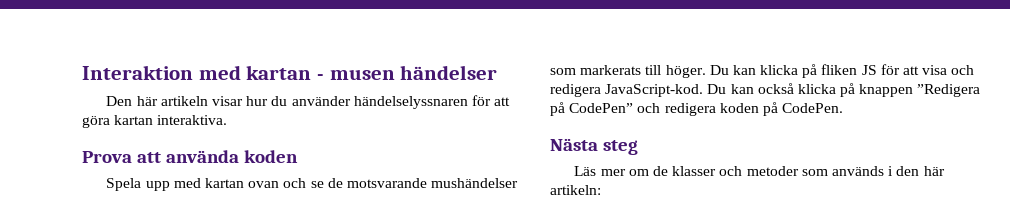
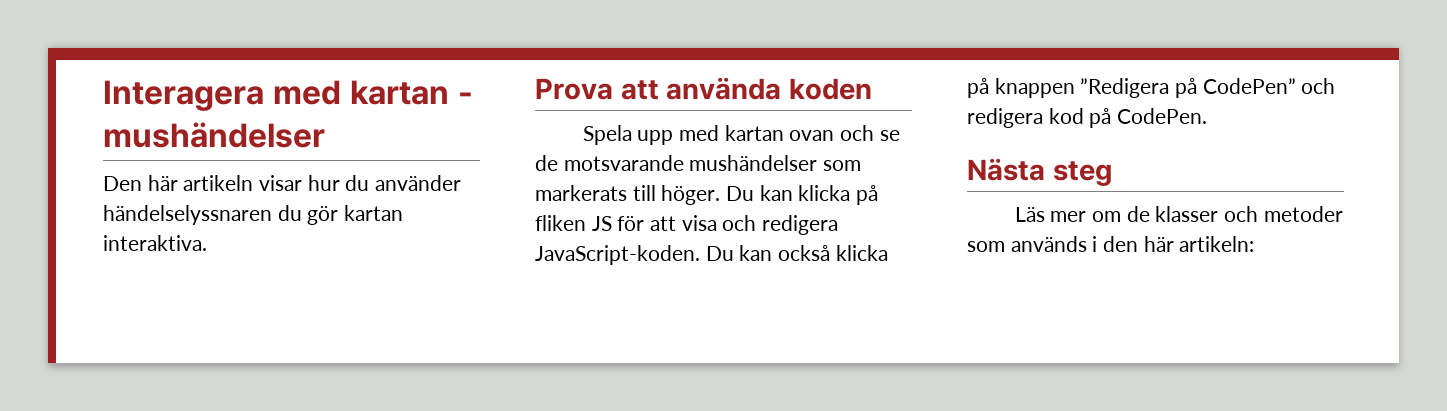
- Interaktion med kartan - musen händelser
+ Interagera med kartan - mushändelser
- Den här artikeln visar hur du använder händelselyssnaren för att göra kartan interaktiva.
+ Den här artikeln visar hur du använder händelselyssnaren du gör kartan interaktiva.
- Du kan klicka på fliken JS för att visa och redigera JavaScript-kod.
+ Du kan klicka på fliken JS för att visa och redigera JavaScript-koden.
- Du kan också klicka på knappen ”Redigera på CodePen” och redigera koden på CodePen.
+ Du kan också klicka på knappen ”Redigera på CodePen” och redigera kod på CodePen.

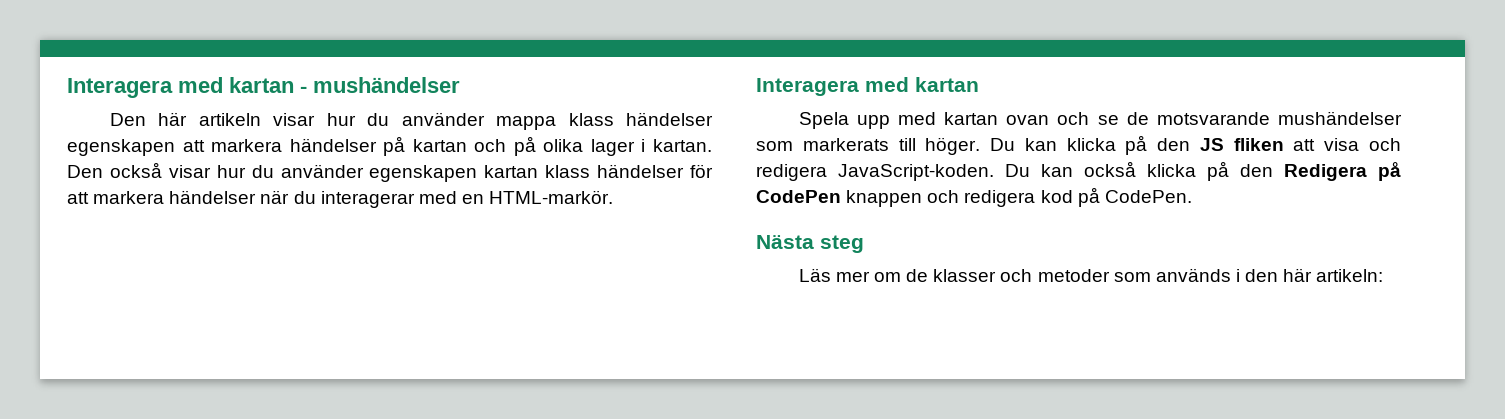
- Den här artikeln visar hur du använder händelselyssnaren du gör kartan interaktiva.
- Prova att använda koden
+ Den här artikeln visar hur du använder mappa klass händelser egenskapen att markera händelser på kartan och på olika lager i kartan. Den också visar hur du använder egenskapen kartan klass händelser för att markera händelser när du interagerar med en HTML-markör.
+ Interagera med kartan
- Du kan klicka på fliken JS för att visa och redigera JavaScript-koden.
+ Du kan klicka på den JS fliken att visa och redigera JavaScript-koden.
- Du kan också klicka på knappen ”Redigera på CodePen” och redigera kod på CodePen.
+ Du kan också klicka på den Redigera på CodePen knappen och redigera kod på CodePen.

